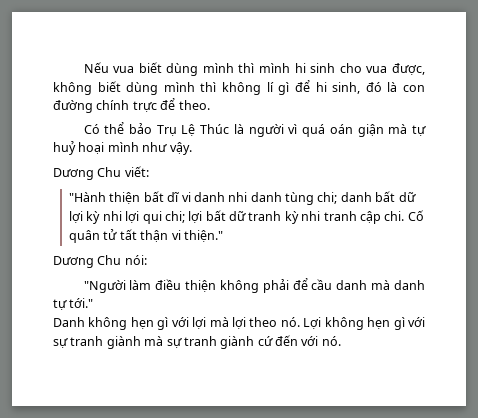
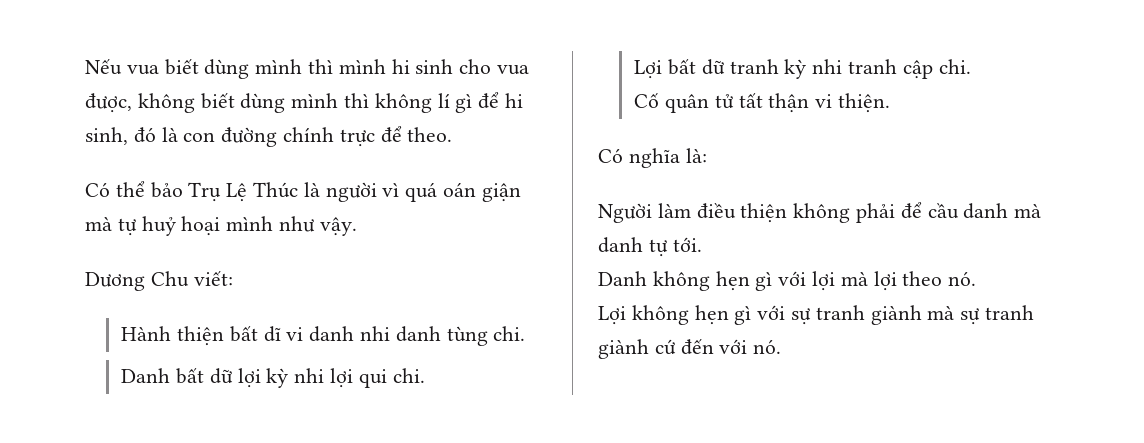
- "Hành thiện bất dĩ vi danh nhi danh tùng chi; danh bất dữ lợi kỳ nhi lợi qui chi; lợi bất dữ tranh kỳ nhi tranh cập chi. Cố quân tử tất thận vi thiện."
- Dương Chu nói:
- "Người làm điều thiện không phải để cầu danh mà danh tự tới."
+ Hành thiện bất dĩ vi danh nhi danh tùng chi.
+ Danh bất dữ lợi kỳ nhi lợi qui chi.
+ Lợi bất dữ tranh kỳ nhi tranh cập chi.
+ Cố quân tử tất thận vi thiện.
+ Có nghĩa là:
+ Người làm điều thiện không phải để cầu danh mà danh tự tới.
- Danh không hẹn gì với lợi mà lợi theo nó. Lợi không hẹn gì với sự tranh giành mà sự tranh giành cứ đến với nó.
+ Danh không hẹn gì với lợi mà lợi theo nó.
+ Lợi không hẹn gì với sự tranh giành mà sự tranh giành cứ đến với nó.

